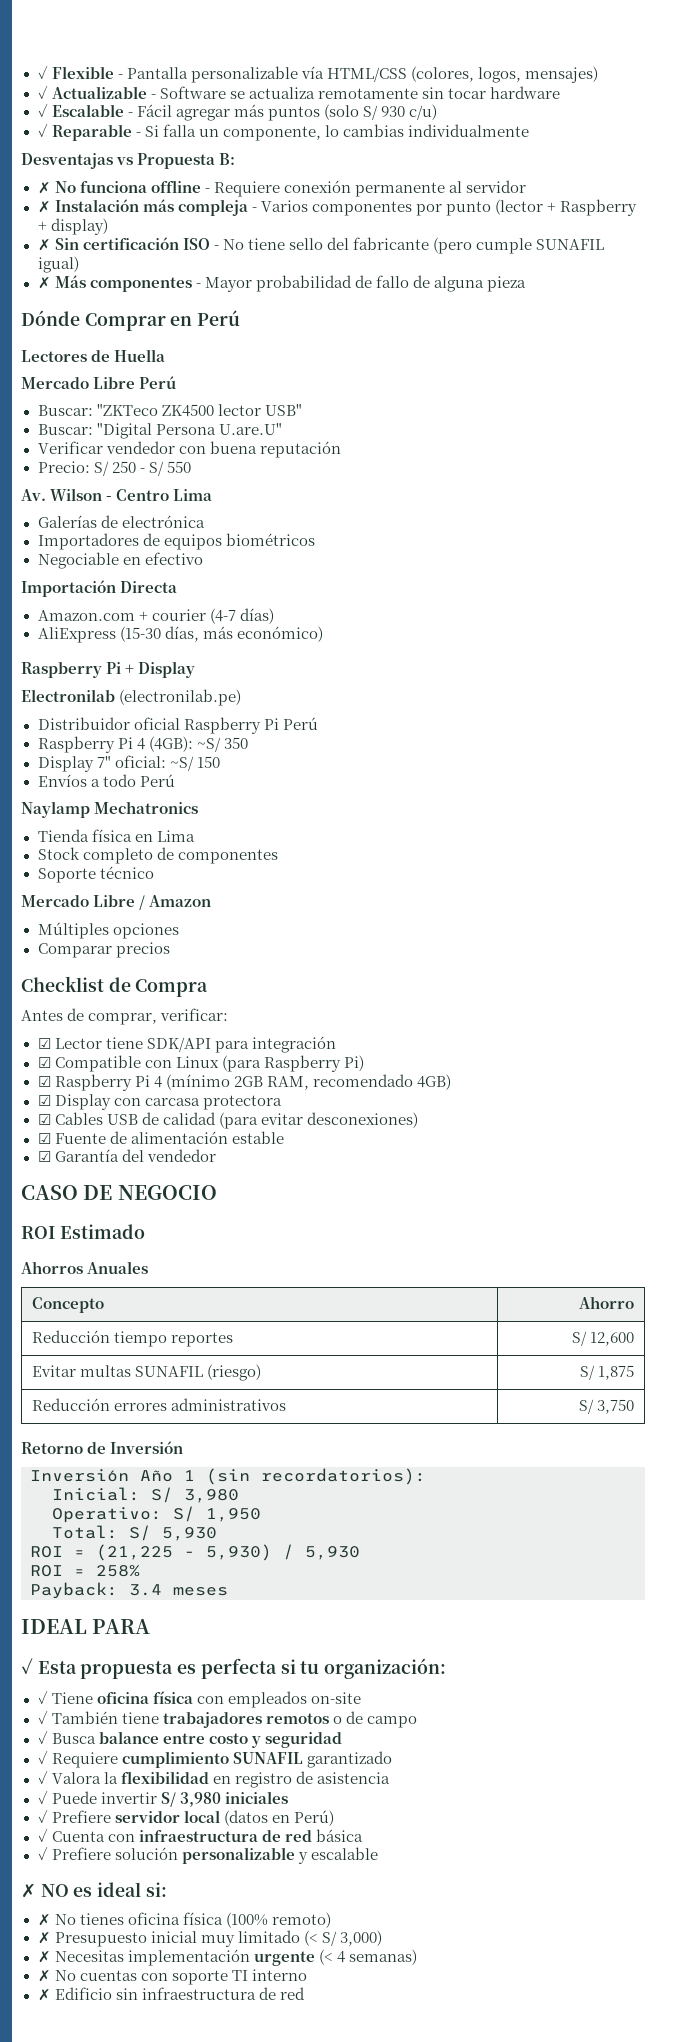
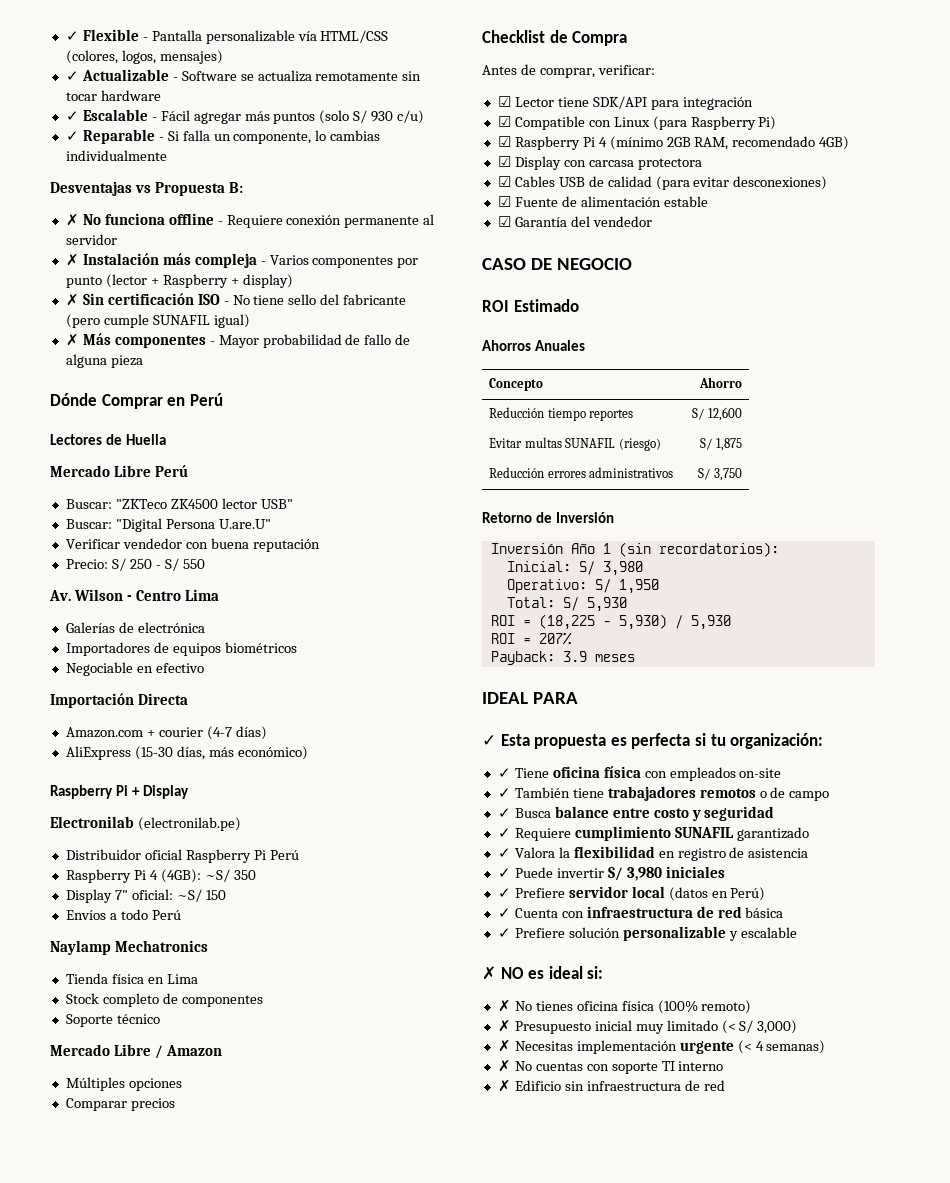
- ROI = (21,225 - 5,930) / 5,930
+ ROI = (18,225 - 5,930) / 5,930
- ROI = 258%
+ ROI = 207%
- Payback: 3.4 meses
+ Payback: 3.9 meses

